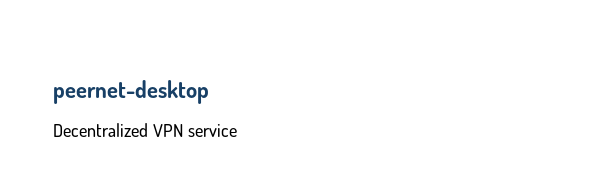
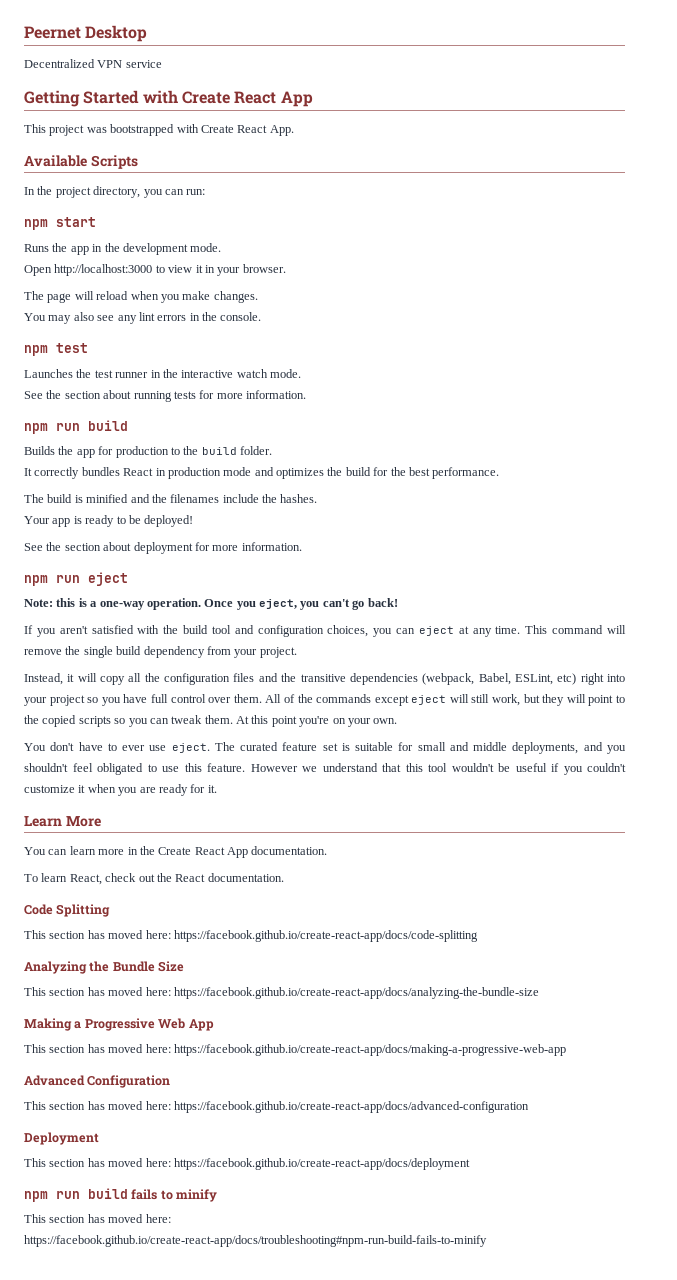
- peernet-desktop
+ Peernet Desktop
+ Getting Started with Create React App
+ This project was bootstrapped with Create React App.
+ Available Scripts
+ In the project directory, you can run:
+ npm start
+ Runs the app in the development mode.
+ Open http://localhost:3000 to view it in your browser.
+ The page will reload when you make changes.
+ You may also see any lint errors in the console.
+ npm test
+ Launches the test runner in the interactive watch mode.
+ See the section about running tests for more information.
+ npm run build
+ Builds the app for production to the build folder.
+ It correctly bundles React in production mode and optimizes the build for the best performance.
+ The build is minified and the filenames include the hashes.
+ Your app is ready to be deployed!
+ See the section about deployment for more information.
+ npm run eject
+ Note: this is a one-way operation. Once you eject, you can't go back!
+ If you aren't satisfied with the build tool and configuration choices, you can eject at any time. This command will remove the single build dependency from your project.
+ Instead, it will copy all the configuration files and the transitive dependencies (webpack, Babel, ESLint, etc) right into your project so you have full control over them. All of the commands except eject will still work, but they will point to the copied scripts so you can tweak them. At this point you're on your own.
+ You don't have to ever use eject. The curated feature set is suitable for small and middle deployments, and you shouldn't feel obligated to use this feature. However we understand that this tool wouldn't be useful if you couldn't customize it when you are ready for it.
+ Learn More
+ You can learn more in the Create React App documentation.
+ To learn React, check out the React documentation.
+ Code Splitting
+ This section has moved here: https://facebook.github.io/create-react-app/docs/code-splitting
+ Analyzing the Bundle Size
+ This section has moved here: https://facebook.github.io/create-react-app/docs/analyzing-the-bundle-size
+ Making a Progressive Web App
+ This section has moved here: https://facebook.github.io/create-react-app/docs/making-a-progressive-web-app
+ Advanced Configuration
+ This section has moved here: https://facebook.github.io/create-react-app/docs/advanced-configuration
+ Deployment
+ This section has moved here: https://facebook.github.io/create-react-app/docs/deployment
+ npm run build fails to minify
+ This section has moved here: https://facebook.github.io/create-react-app/docs/troubleshooting#npm-run-build-fails-to-minify

